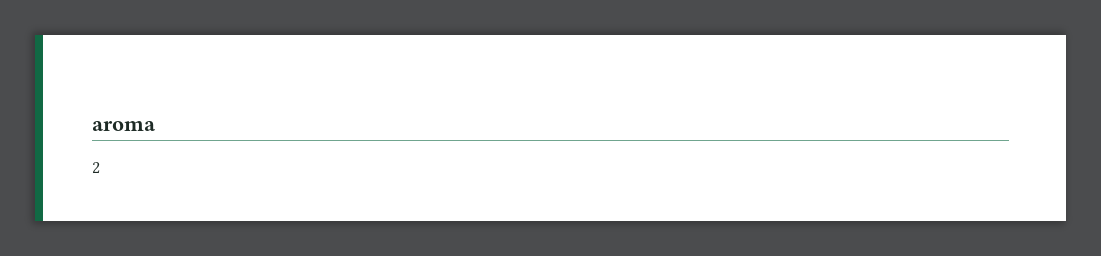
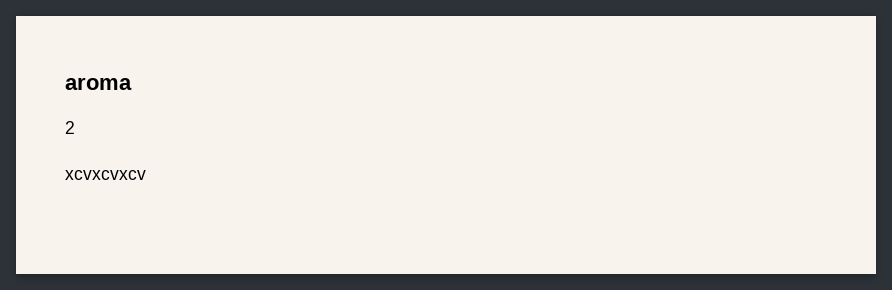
+ xcvxcvxcv

